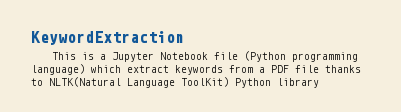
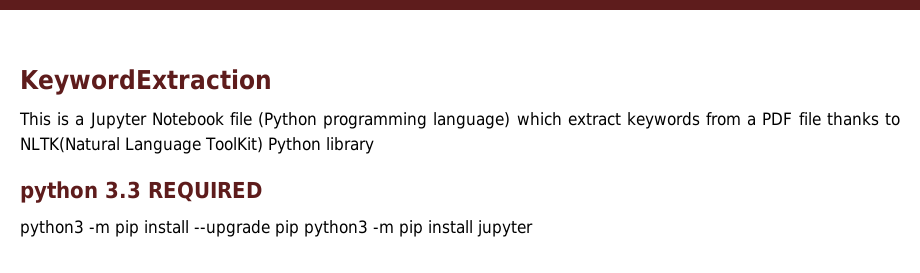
+ python 3.3 REQUIRED
+ python3 -m pip install --upgrade pip python3 -m pip install jupyter

